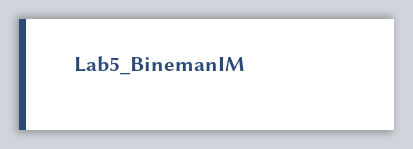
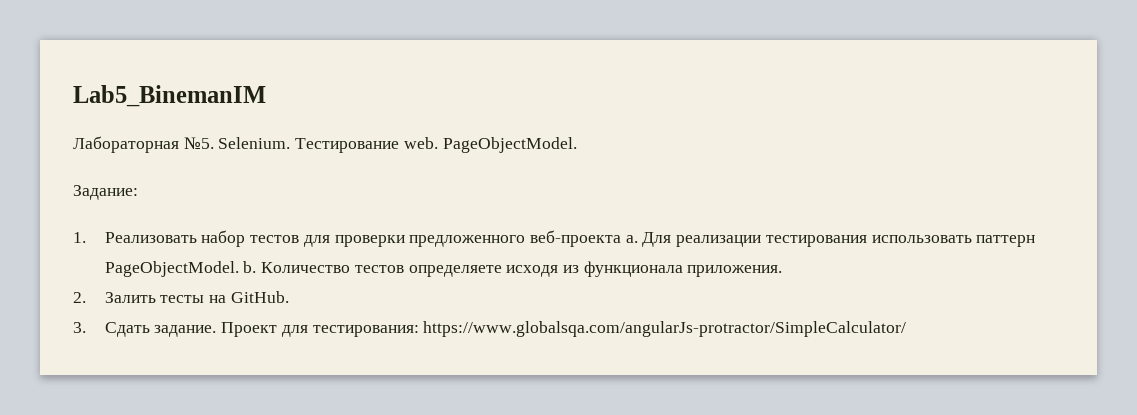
+ Лабораторная №5. Selenium. Тестирование web. PageObjectModel.
+ Задание:
+ 1. Реализовать набор тестов для проверки предложенного веб-проекта a. Для реализации тестирования использовать паттерн PageObjectModel. b. Количество тестов определяете исходя из функционала приложения.
+ 2. Залить тесты на GitHub.
+ 3. Сдать задание. Проект для тестирования: https://www.globalsqa.com/angularJs-protractor/SimpleCalculator/

